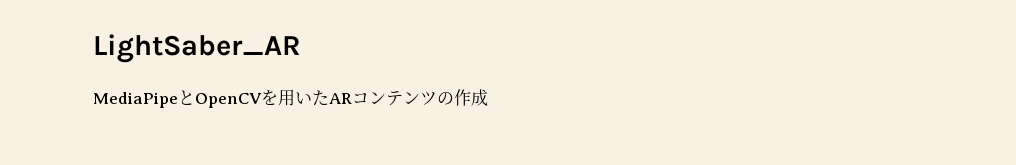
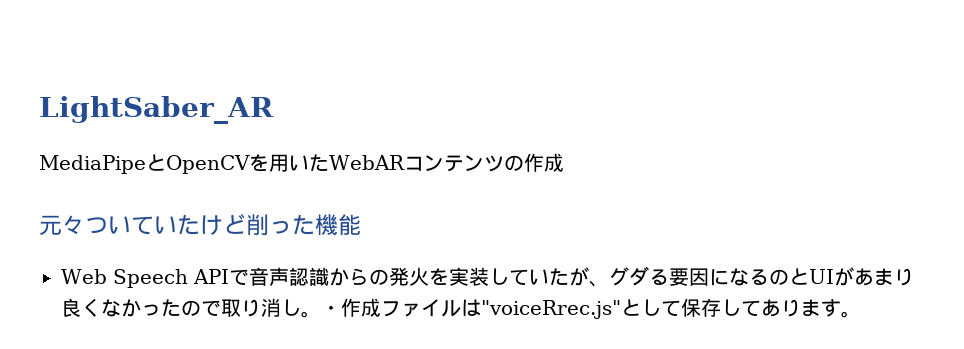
- MediaPipeとOpenCVを用いたARコンテンツの作成
+ MediaPipeとOpenCVを用いたWebARコンテンツの作成
+ 元々ついていたけど削った機能
+ Web Speech APIで音声認識からの発火を実装していたが、グダる要因になるのとUIがあまり良くなかったので取り消し。・作成ファイルは"voiceRrec.js"として保存してあります。

